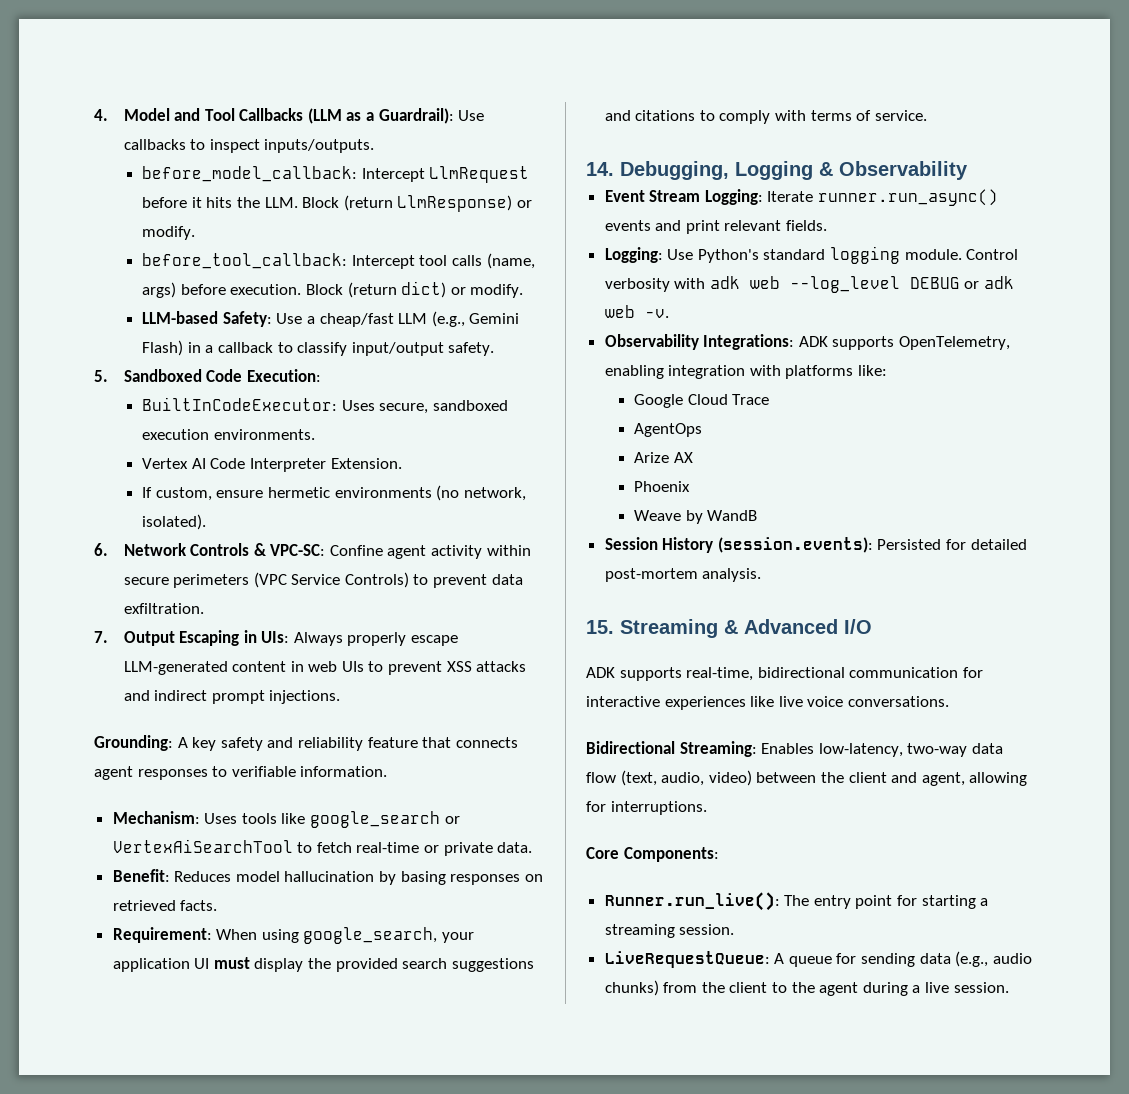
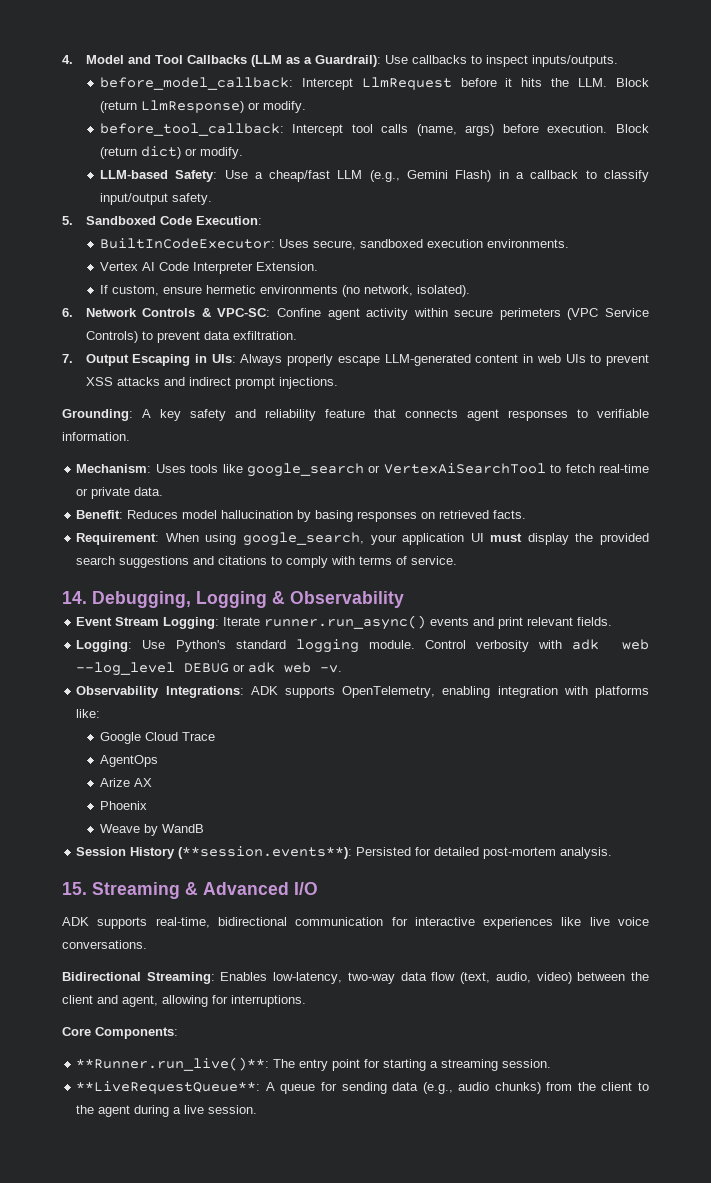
- Session History (session.events): Persisted for detailed post-mortem analysis.
+ Session History (**session.events**): Persisted for detailed post-mortem analysis.
- Runner.run_live(): The entry point for starting a streaming session.
+ **Runner.run_live()**: The entry point for starting a streaming session.
- LiveRequestQueue: A queue for sending data (e.g., audio chunks) from the client to the agent during a live session.
+ **LiveRequestQueue**: A queue for sending data (e.g., audio chunks) from the client to the agent during a live session.

